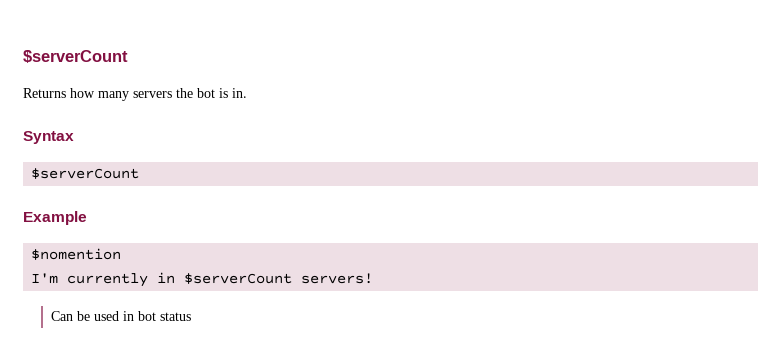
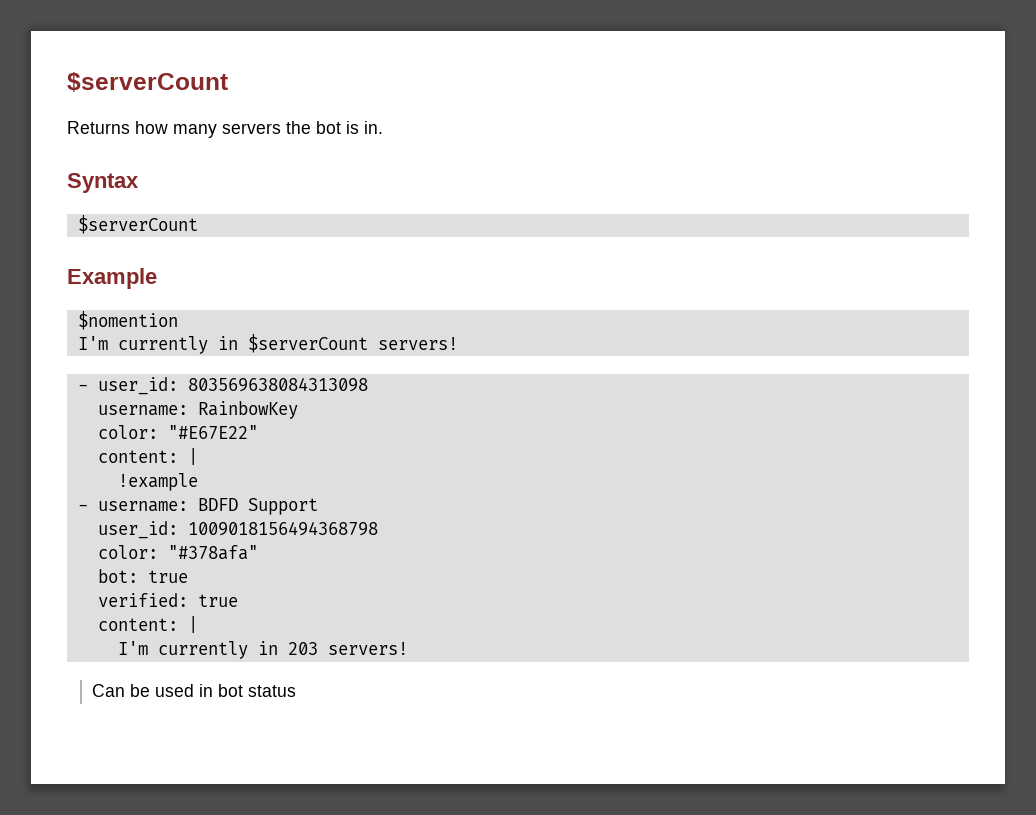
+ - user_id: 803569638084313098
+ username: RainbowKey
+ color: "#E67E22"
+ content: |
+ !example
+ - username: BDFD Support
+ user_id: 1009018156494368798
+ color: "#378afa"
+ bot: true
+ verified: true
+ content: |
+ I'm currently in 203 servers!

